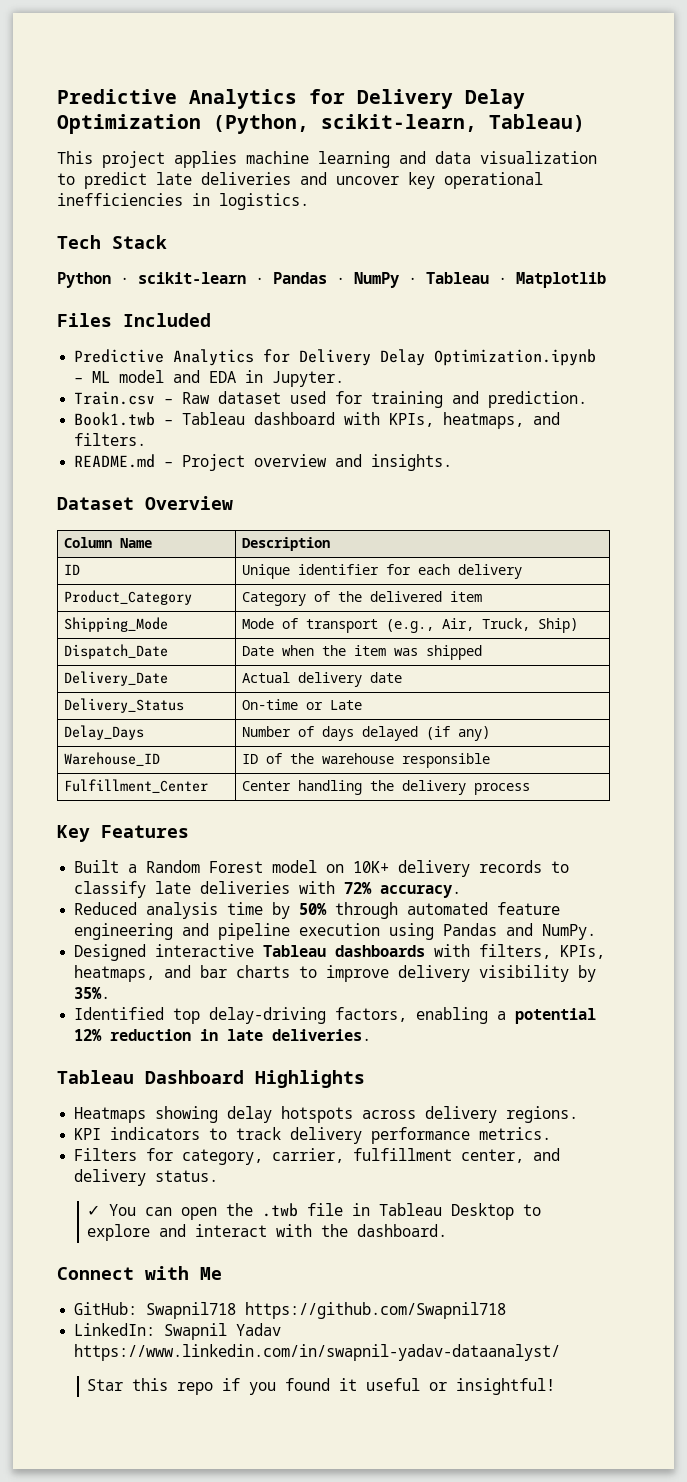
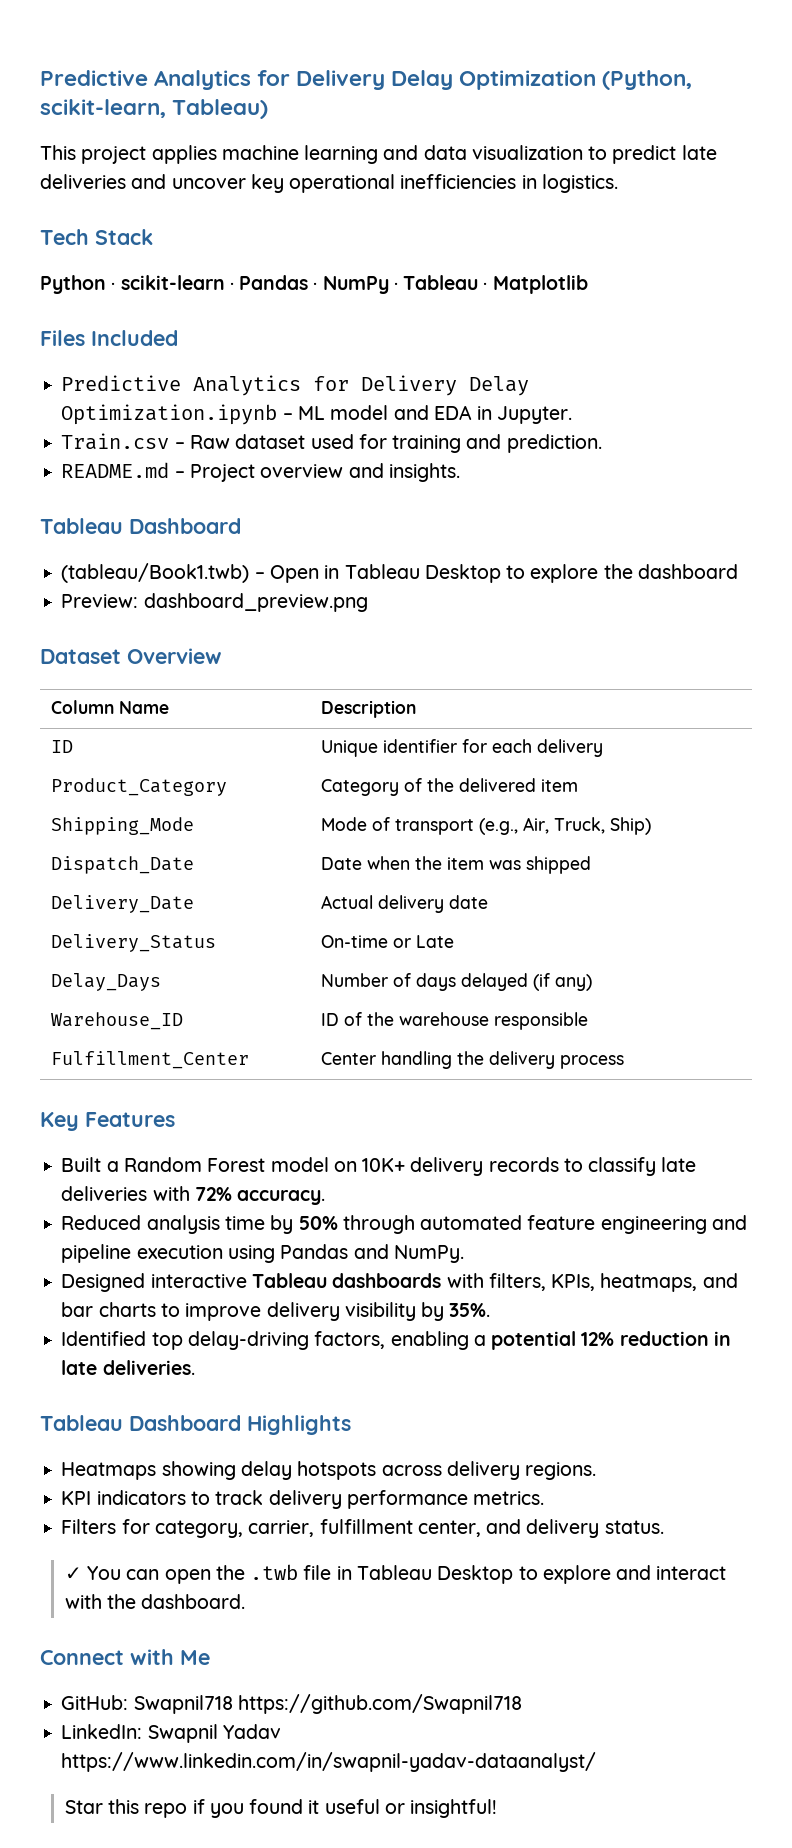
- Book1.twb – Tableau dashboard with KPIs, heatmaps, and filters.
  README.md – Project overview and insights.
+ Tableau Dashboard
+ (tableau/Book1.twb) – Open in Tableau Desktop to explore the dashboard
+ Preview: dashboard_preview.png

